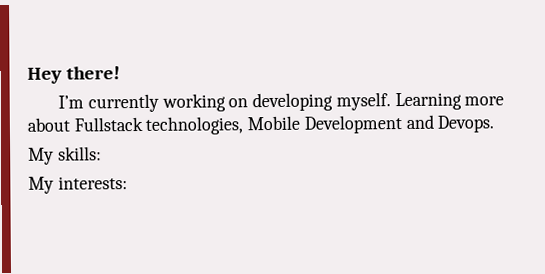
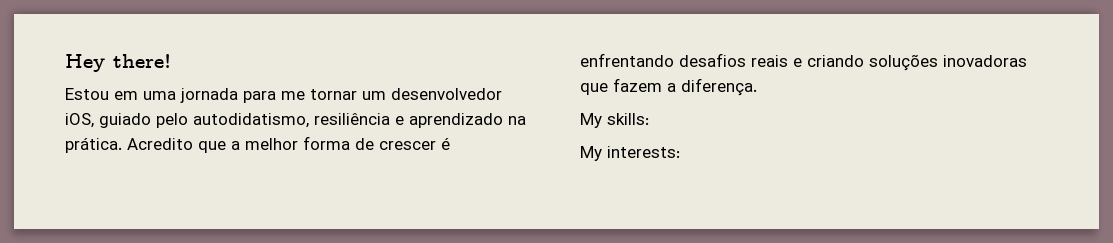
- I’m currently working on developing myself. Learning more about Fullstack technologies, Mobile Development and Devops.
+ Estou em uma jornada para me tornar um desenvolvedor iOS, guiado pelo autodidatismo, resiliência e aprendizado na prática. Acredito que a melhor forma de crescer é enfrentando desafios reais e criando soluções inovadoras que fazem a diferença.

